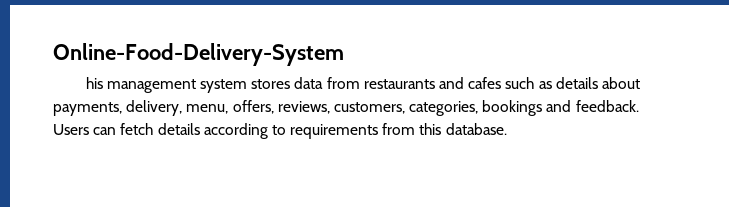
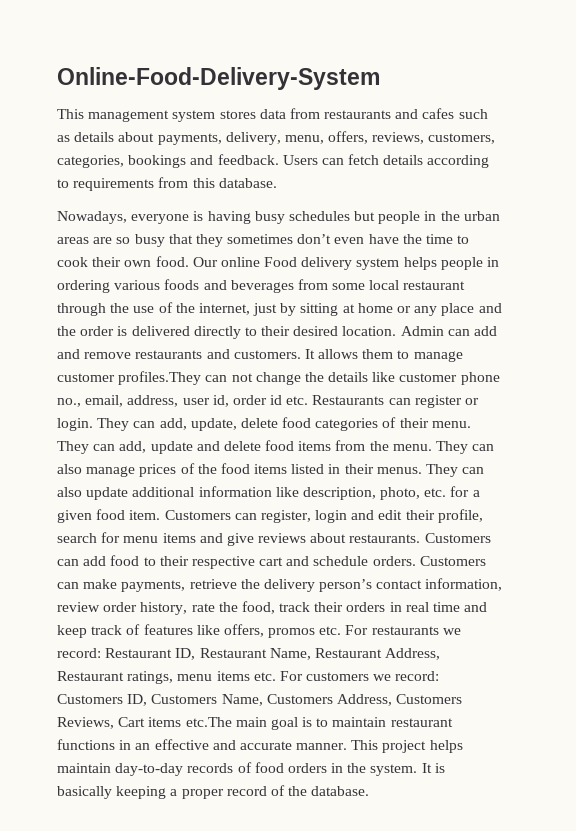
- his management system stores data from restaurants and cafes such as details about payments, delivery, menu, offers, reviews, customers, categories, bookings and feedback.
+ This management system stores data from restaurants and cafes such as details about payments, delivery, menu, offers, reviews, customers, categories, bookings and feedback.
+ Nowadays, everyone is having busy schedules but people in the urban areas are so busy that they sometimes don’t even have the time to cook their own food. Our online Food delivery system helps people in ordering various foods and beverages from some local restaurant through the use of the internet, just by sitting at home or any place and the order is delivered directly to their desired location. Admin can add and remove restaurants and customers. It allows them to manage customer profiles.They can not change the details like customer phone no., email, address, user id, order id etc. Restaurants can register or login. They can add, update, delete food categories of their menu. They can add, update and delete food items from the menu. They can also manage prices of the food items listed in their menus. They can also update additional information like description, photo, etc. for a given food item. Customers can register, login and edit their profile, search for menu items and give reviews about restaurants. Customers can add food to their respective cart and schedule orders. Customers can make payments, retrieve the delivery person’s contact information, review order history, rate the food, track their orders in real time and keep track of features like offers, promos etc. For restaurants we record: Restaurant ID, Restaurant Name, Restaurant Address, Restaurant ratings, menu items etc. For customers we record: Customers ID, Customers Name, Customers Address, Customers Reviews, Cart items etc.The main goal is to maintain restaurant functions in an effective and accurate manner. This project helps maintain day-to-day records of food orders in the system. It is basically keeping a proper record of the database.

